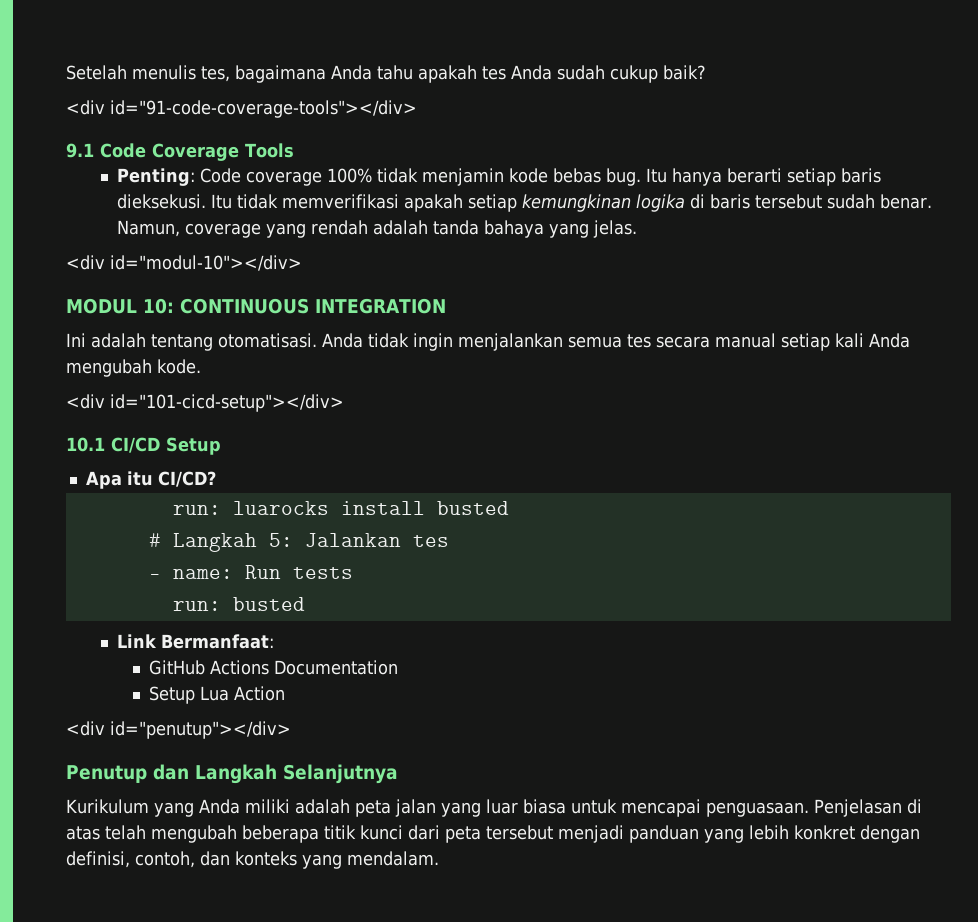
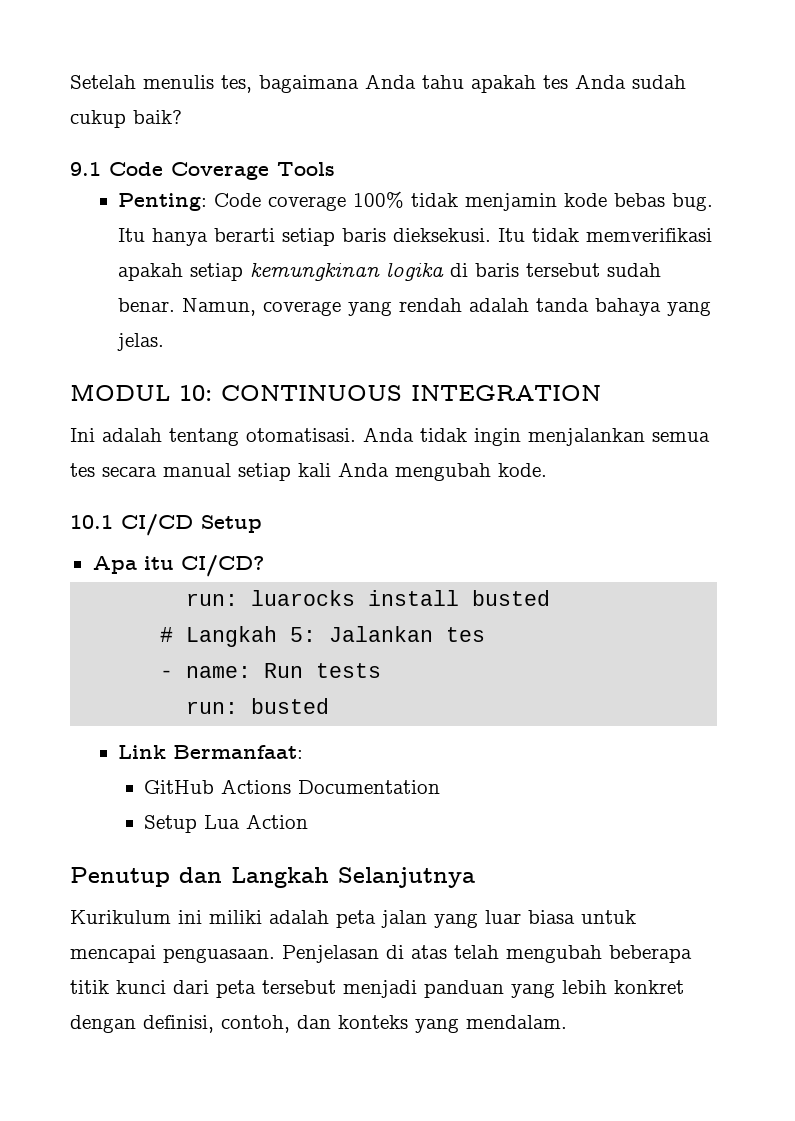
- <div id="91-code-coverage-tools"></div>
- <div id="modul-10"></div>
- <div id="101-cicd-setup"></div>
- <div id="penutup"></div>
- Kurikulum yang Anda miliki adalah peta jalan yang luar biasa untuk mencapai penguasaan.
+ Kurikulum ini miliki adalah peta jalan yang luar biasa untuk mencapai penguasaan.

